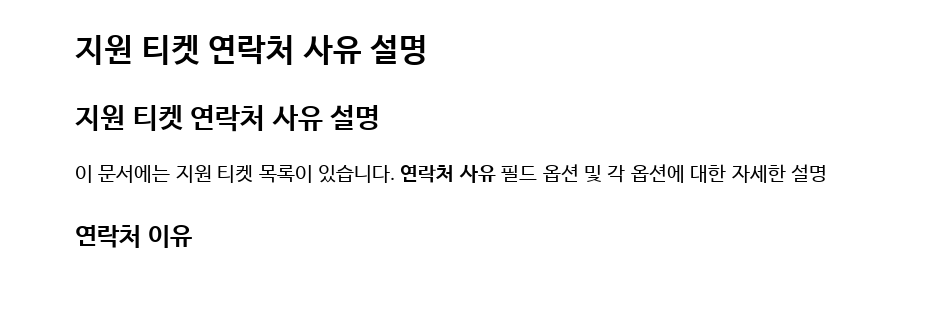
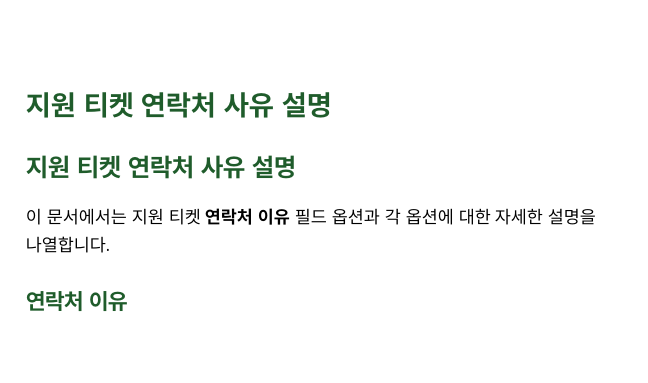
- 이 문서에는 지원 티켓 목록이 있습니다. 연락처 사유 필드 옵션 및 각 옵션에 대한 자세한 설명
+ 이 문서에서는 지원 티켓 연락처 이유 필드 옵션과 각 옵션에 대한 자세한 설명을 나열합니다.

